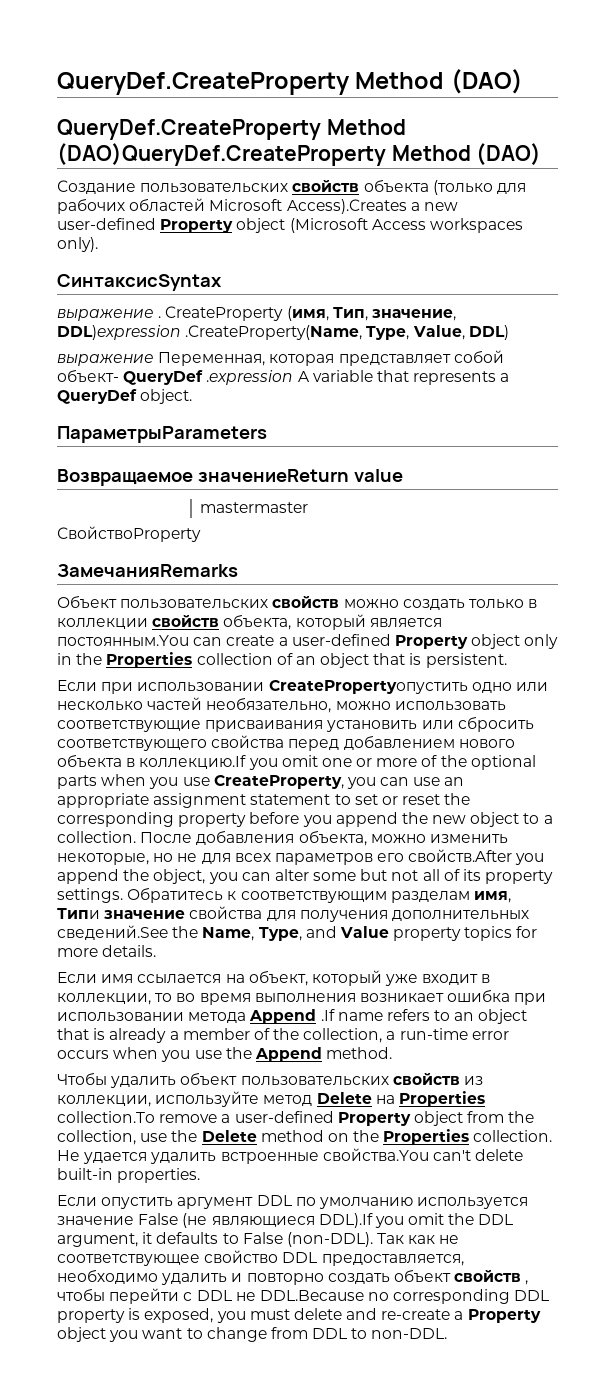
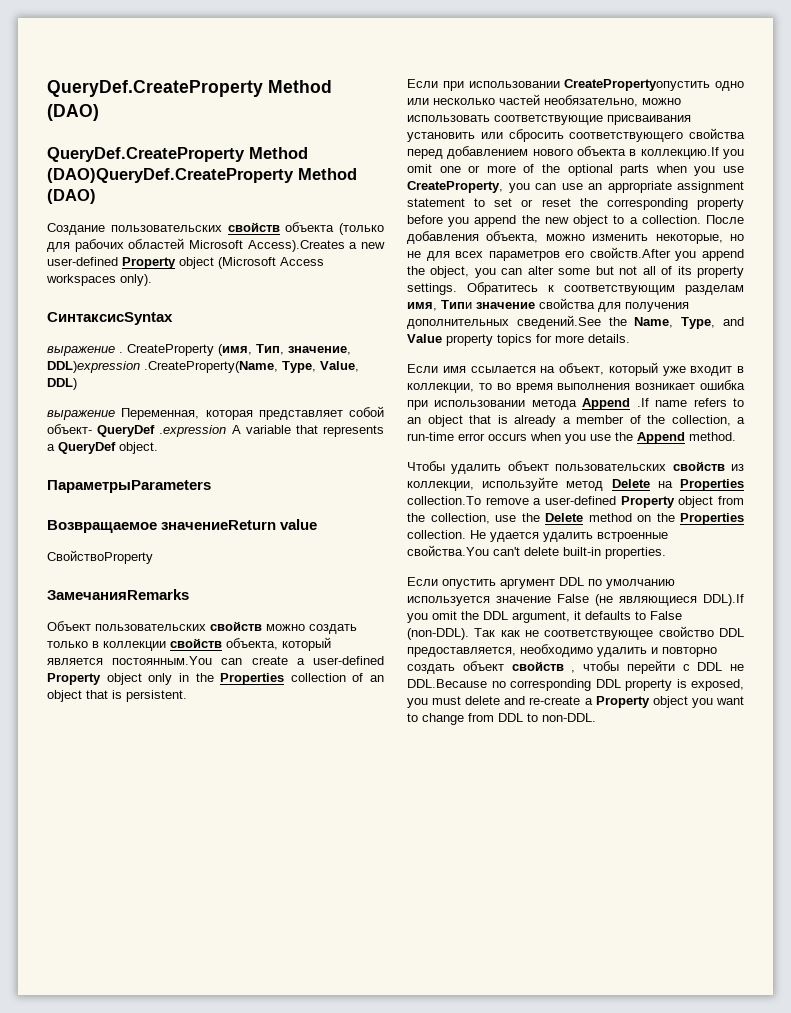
- mastermaster

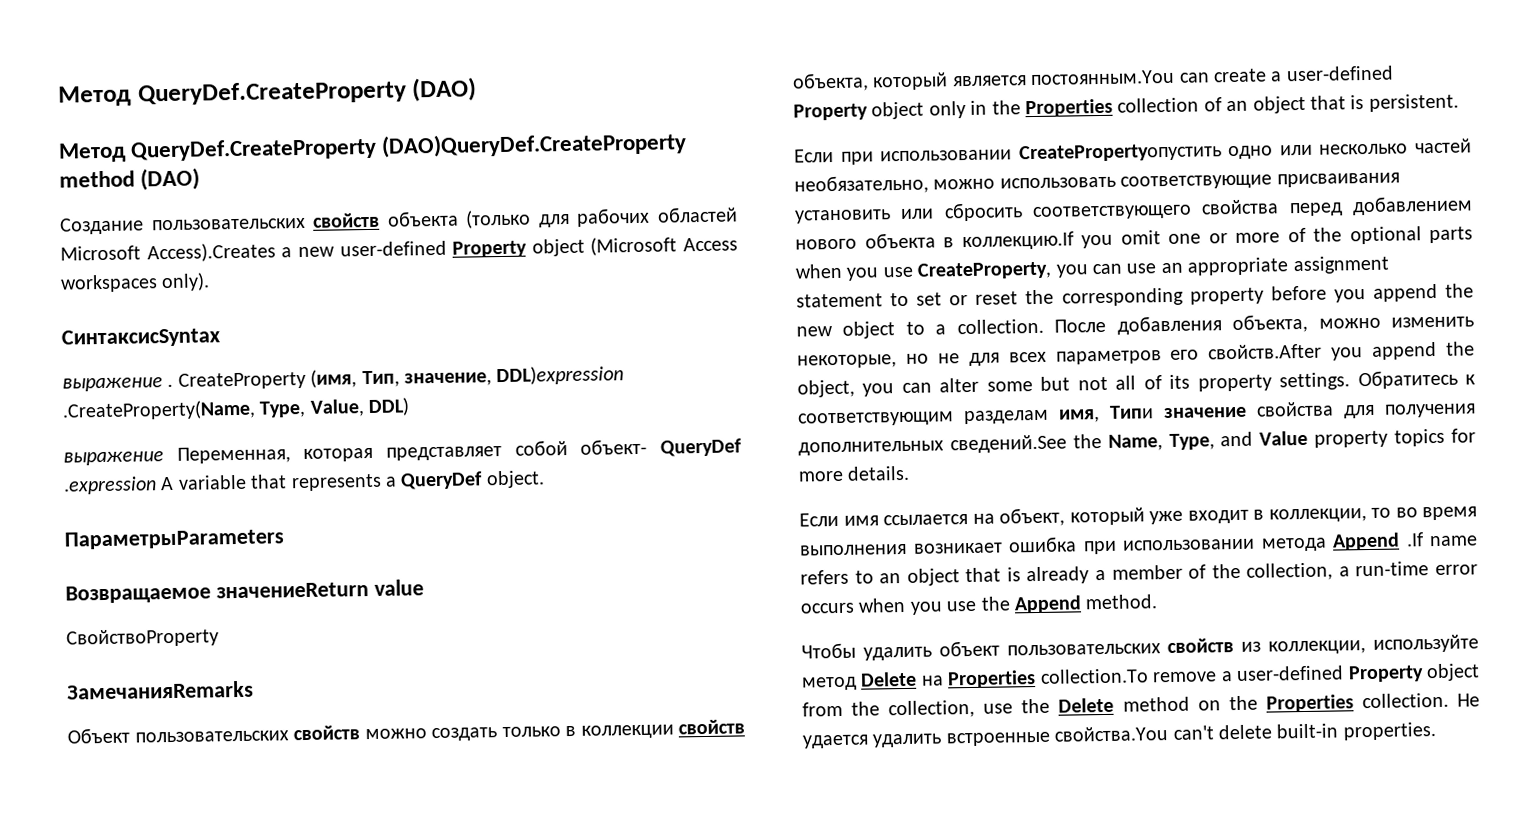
- QueryDef.CreateProperty Method (DAO)
- QueryDef.CreateProperty Method (DAO)QueryDef.CreateProperty Method (DAO)
+ Метод QueryDef.CreateProperty (DAO)
+ Метод QueryDef.CreateProperty (DAO)QueryDef.CreateProperty method (DAO)
- Если опустить аргумент DDL по умолчанию используется значение False (не являющиеся DDL).If you omit the DDL argument, it defaults to False (non-DDL). Так как не соответствующее свойство DDL предоставляется, необходимо удалить и повторно создать объект свойств , чтобы перейти с DDL не DDL.Because no corresponding DDL property is exposed, you must delete and re-create a Property object you want to change from DDL to non-DDL.

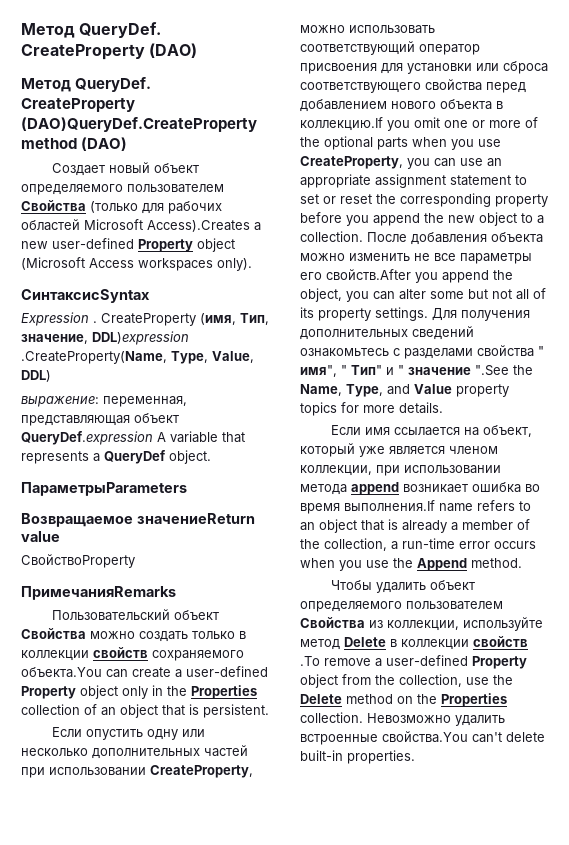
- Метод QueryDef.CreateProperty (DAO)
+ Метод QueryDef. CreateProperty (DAO)
- Метод QueryDef.CreateProperty (DAO)QueryDef.CreateProperty method (DAO)
+ Метод QueryDef. CreateProperty (DAO)QueryDef.CreateProperty method (DAO)
- Создание пользовательских свойств объекта (только для рабочих областей Microsoft Access).Creates a new user-defined Property object (Microsoft Access workspaces only).
+ Создает новый объект определяемого пользователем Свойства (только для рабочих областей Microsoft Access).Creates a new user-defined Property object (Microsoft Access workspaces only).
- выражение .
+ Expression .
- выражение Переменная, которая представляет собой объект- QueryDef .expression A variable that represents a QueryDef object.
+ выражение: переменная, представляющая объект QueryDef.expression A variable that represents a QueryDef object.
- ЗамечанияRemarks
- Объект пользовательских свойств можно создать только в коллекции свойств объекта, который является постоянным.You can create a user-defined Property object only in the Properties collection of an object that is persistent.
+ ПримечанияRemarks
+ Пользовательский объект Свойства можно создать только в коллекции свойств сохраняемого объекта.You can create a user-defined Property object only in the Properties collection of an object that is persistent.
- Если при использовании CreatePropertyопустить одно или несколько частей необязательно, можно использовать соответствующие присваивания установить или сбросить соответствующего свойства перед добавлением нового объекта в коллекцию.If you omit one or more of the optional parts when you use CreateProperty, you can use an appropriate assignment statement to set or reset the corresponding property before you append the new object to a collection.
+ Если опустить одну или несколько дополнительных частей при использовании CreateProperty, можно использовать соответствующий оператор присвоения для установки или сброса соответствующего свойства перед добавлением нового объекта в коллекцию.If you omit one or more of the optional parts when you use CreateProperty, you can use an appropriate assignment statement to set or reset the corresponding property before you append the new object to a collection.
- После добавления объекта, можно изменить некоторые, но не для всех параметров его свойств.After you append the object, you can alter some but not all of its property settings.
+ После добавления объекта можно изменить не все параметры его свойств.After you append the object, you can alter some but not all of its property settings.
- Обратитесь к соответствующим разделам имя, Типи значение свойства для получения дополнительных сведений.See the Name, Type, and Value property topics for more details.
+ Для получения дополнительных сведений ознакомьтесь с разделами свойства " имя", " Тип" и " значение ".See the Name, Type, and Value property topics for more details.
- Если имя ссылается на объект, который уже входит в коллекции, то во время выполнения возникает ошибка при использовании метода Append .If name refers to an object that is already a member of the collection, a run-time error occurs when you use the Append method.
+ Если имя ссылается на объект, который уже является членом коллекции, при использовании метода append возникает ошибка во время выполнения.If name refers to an object that is already a member of the collection, a run-time error occurs when you use the Append method.
- Чтобы удалить объект пользовательских свойств из коллекции, используйте метод Delete на Properties collection.To remove a user-defined Property object from the collection, use the Delete method on the Properties collection.
+ Чтобы удалить объект определяемого пользователем Свойства из коллекции, используйте метод Delete в коллекции свойств .To remove a user-defined Property object from the collection, use the Delete method on the Properties collection.
- Не удается удалить встроенные свойства.You can't delete built-in properties.
+ Невозможно удалить встроенные свойства.You can't delete built-in properties.

